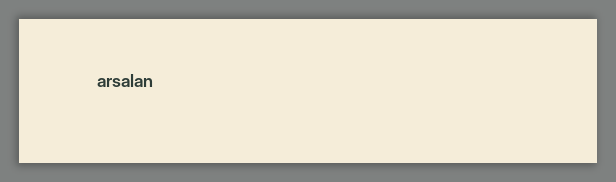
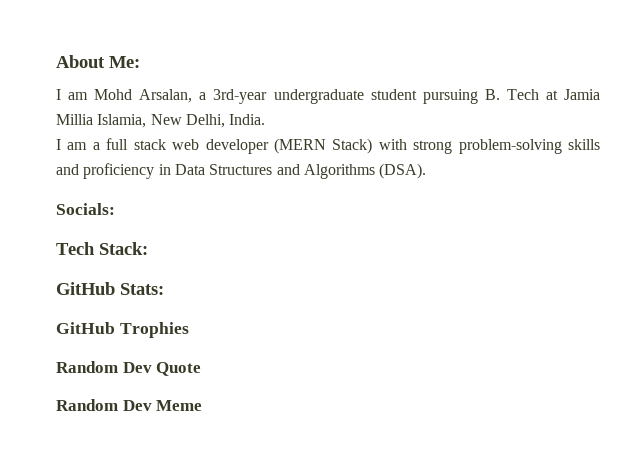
- arsalan
+ About Me:
+ I am Mohd Arsalan, a 3rd-year undergraduate student pursuing B. Tech at Jamia Millia Islamia, New Delhi, India.
+ I am a full stack web developer (MERN Stack) with strong problem-solving skills and proficiency in Data Structures and Algorithms (DSA).
+ Socials:
+ Tech Stack:
+ GitHub Stats:
+ GitHub Trophies
+ Random Dev Quote
+ Random Dev Meme

